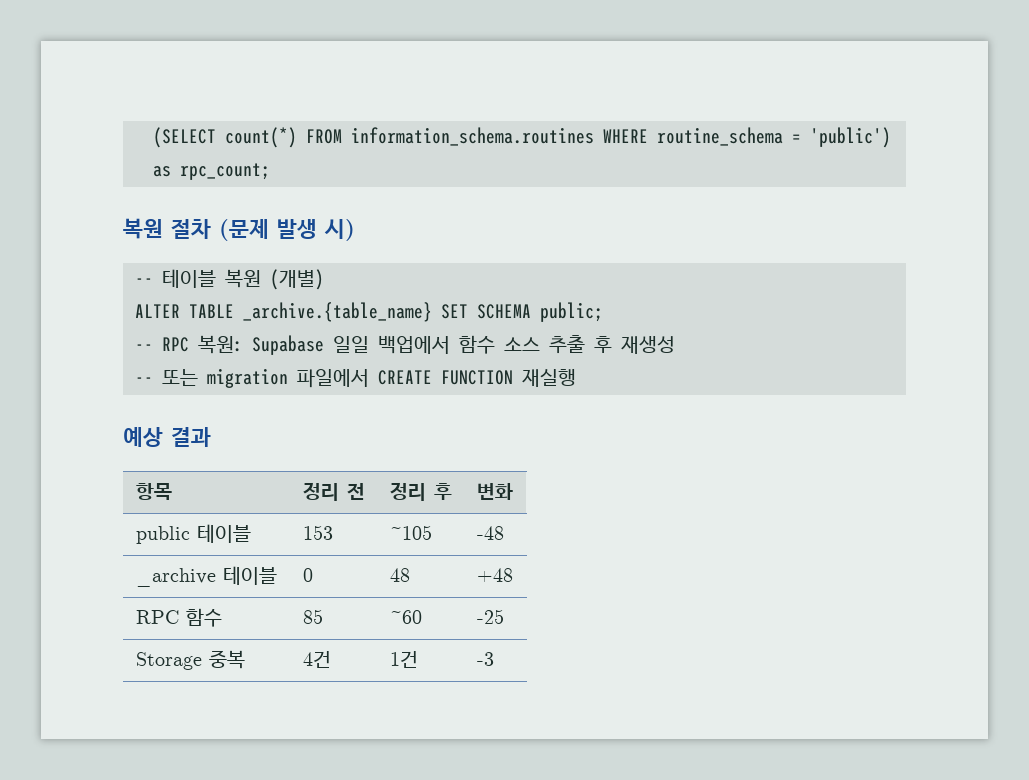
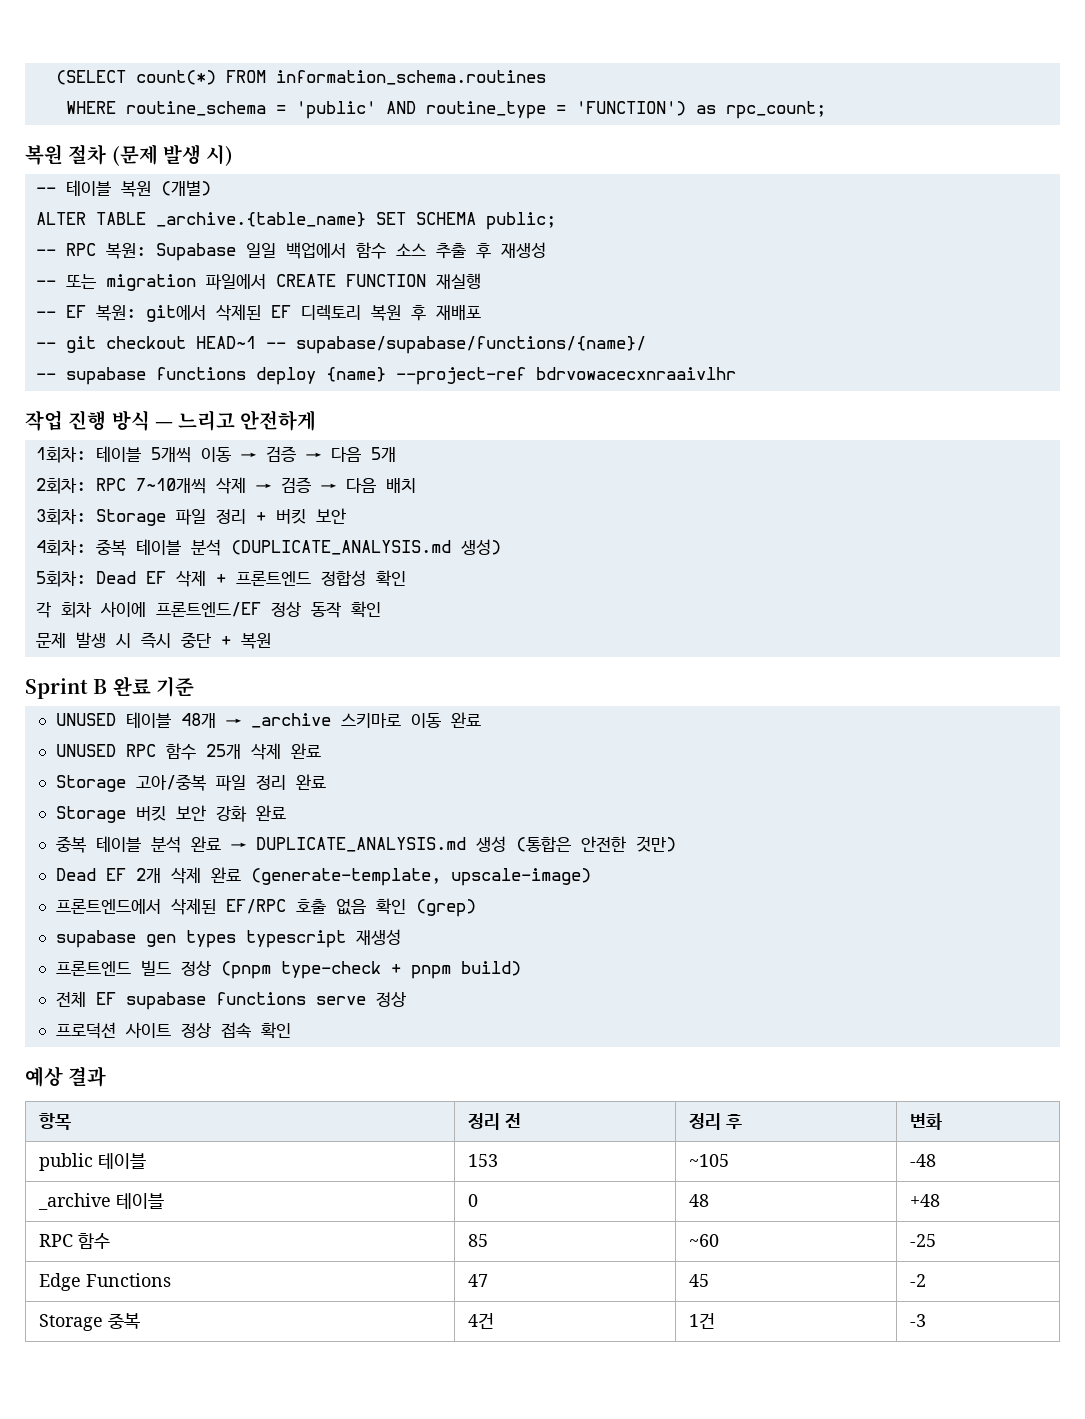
- (SELECT count(*) FROM information_schema.routines WHERE routine_schema = 'public') as rpc_count;
+ (SELECT count(*) FROM information_schema.routines
+ WHERE routine_schema = 'public' AND routine_type = 'FUNCTION') as rpc_count;
+ -- EF 복원: git에서 삭제된 EF 디렉토리 복원 후 재배포
+ -- git checkout HEAD~1 -- supabase/supabase/functions/{name}/
+ -- supabase functions deploy {name} --project-ref bdrvowacecxnraaivlhr
+ 작업 진행 방식 — 느리고 안전하게
+ 1회차: 테이블 5개씩 이동 → 검증 → 다음 5개
+ 2회차: RPC 7~10개씩 삭제 → 검증 → 다음 배치
+ 3회차: Storage 파일 정리 + 버킷 보안
+ 4회차: 중복 테이블 분석 (DUPLICATE_ANALYSIS.md 생성)
+ 5회차: Dead EF 삭제 + 프론트엔드 정합성 확인
+ 각 회차 사이에 프론트엔드/EF 정상 동작 확인
+ 문제 발생 시 즉시 중단 + 복원
+ Sprint B 완료 기준
+ UNUSED 테이블 48개 → _archive 스키마로 이동 완료
+ UNUSED RPC 함수 25개 삭제 완료
+ Storage 고아/중복 파일 정리 완료
+ Storage 버킷 보안 강화 완료
+ 중복 테이블 분석 완료 → DUPLICATE_ANALYSIS.md 생성 (통합은 안전한 것만)
+ Dead EF 2개 삭제 완료 (generate-template, upscale-image)
+ 프론트엔드에서 삭제된 EF/RPC 호출 없음 확인 (grep)
+ supabase gen types typescript 재생성
+ 프론트엔드 빌드 정상 (pnpm type-check + pnpm build)
+ 전체 EF supabase functions serve 정상
+ 프로덕션 사이트 정상 접속 확인
+ Edge Functions | 47 | 45 | -2

